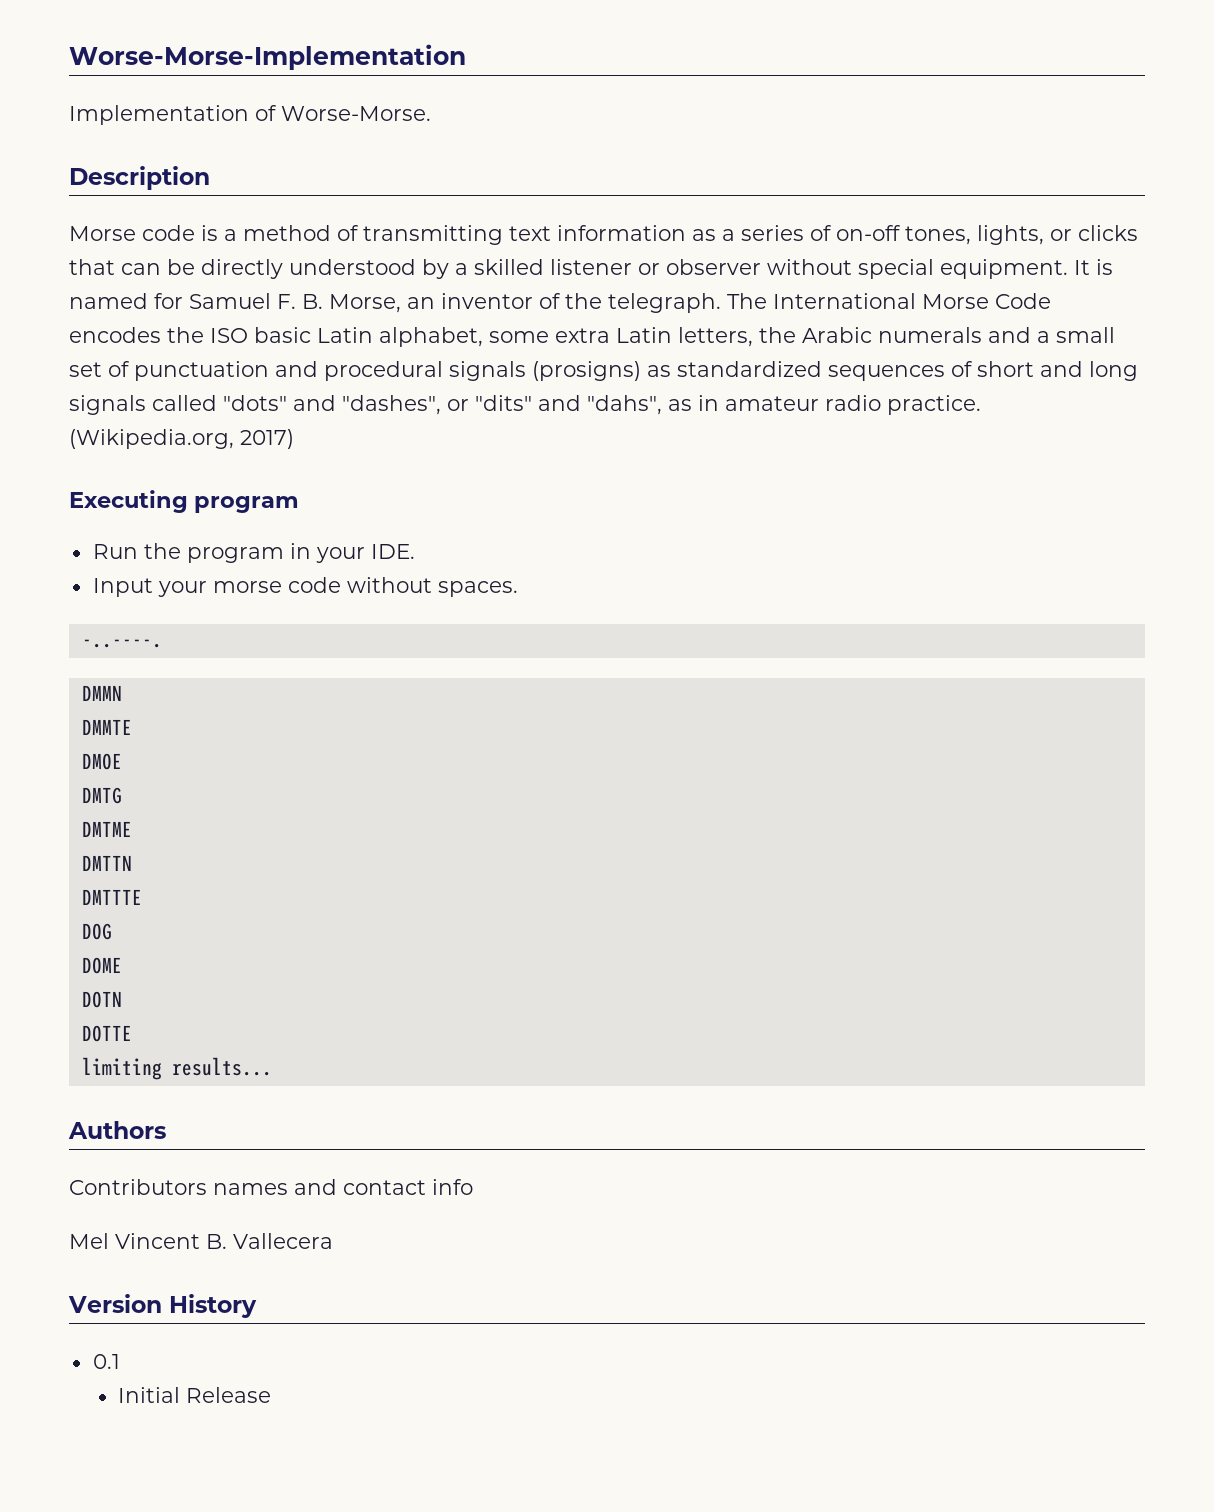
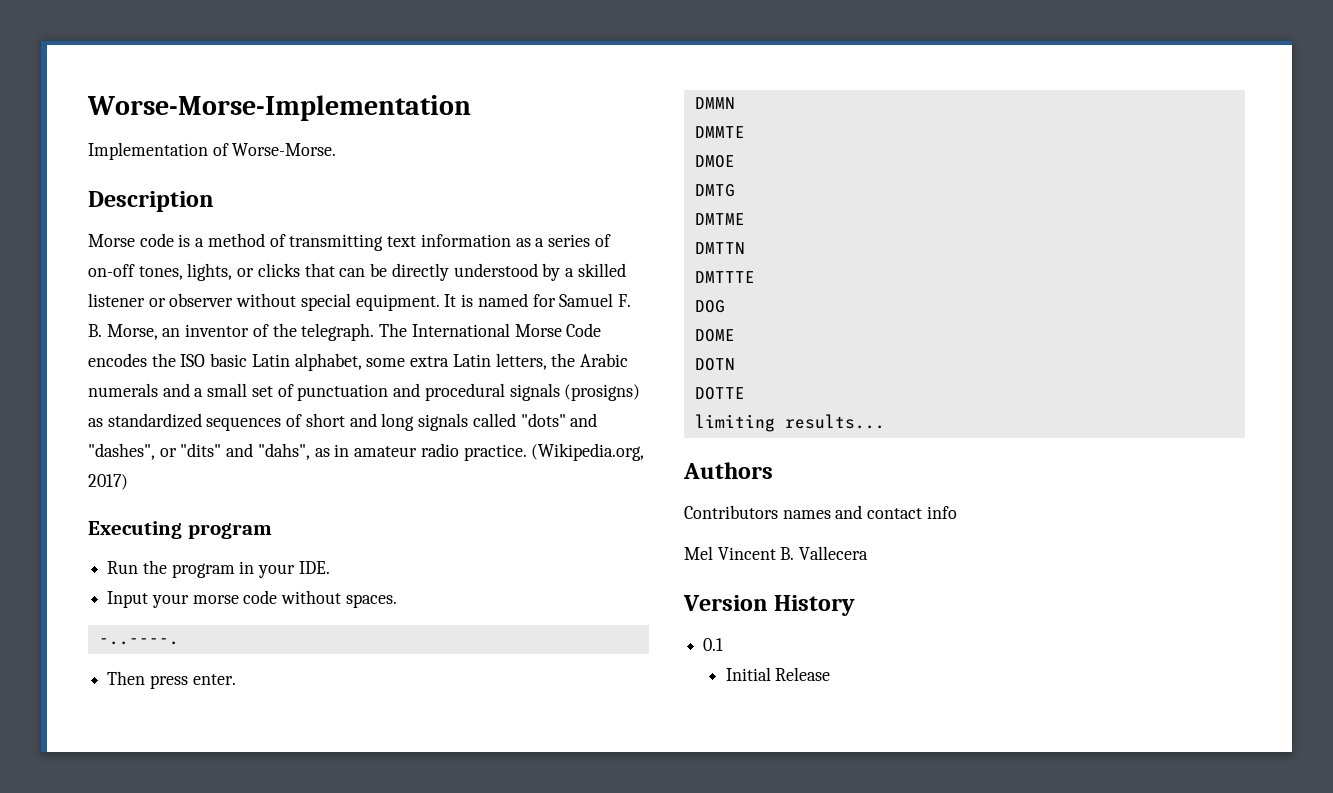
+ Then press enter.

